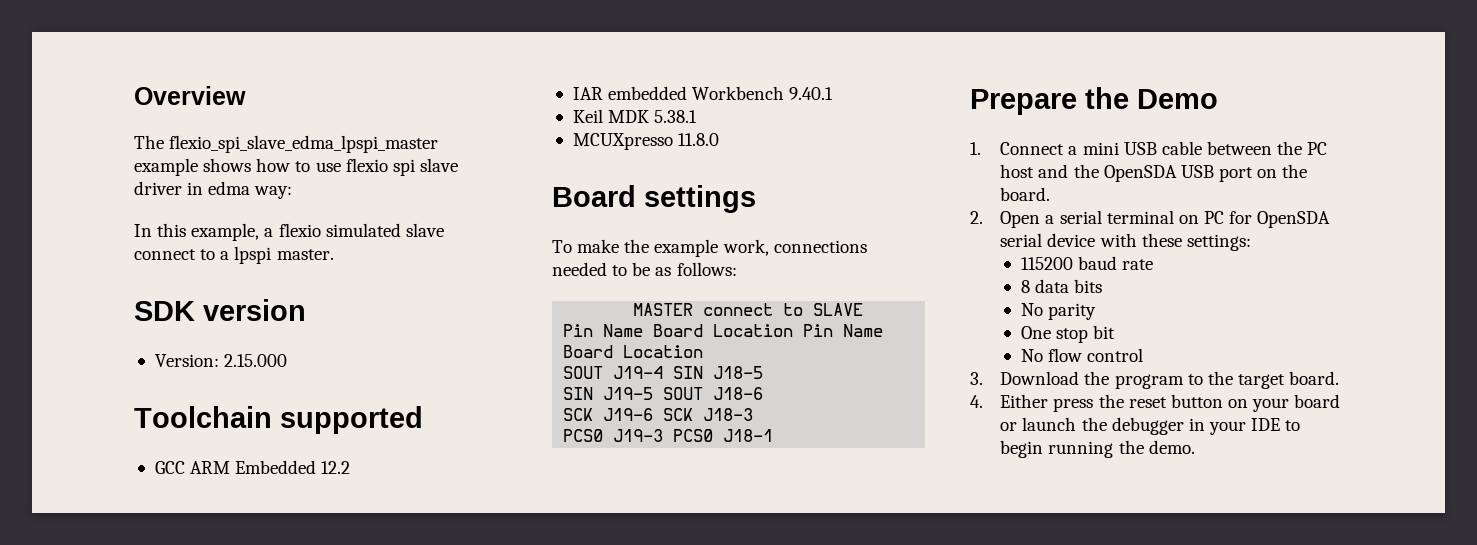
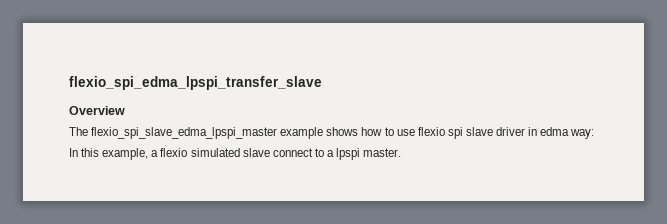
+ flexio_spi_edma_lpspi_transfer_slave
- SDK version
- Version: 2.15.000
- Toolchain supported
- GCC ARM Embedded 12.2
- IAR embedded Workbench 9.40.1
- Keil MDK 5.38.1
- MCUXpresso 11.8.0
- Board settings
- To make the example work, connections needed to be as follows:
- MASTER connect to SLAVE
- Pin Name Board Location Pin Name Board Location
- SOUT J19-4 SIN J18-5
- SIN J19-5 SOUT J18-6
- SCK J19-6 SCK J18-3
- PCS0 J19-3 PCS0 J18-1
- Prepare the Demo
- 1. Connect a mini USB cable between the PC host and the OpenSDA USB port on the board.
- 2. Open a serial terminal on PC for OpenSDA serial device with these settings:
- 115200 baud rate
- 8 data bits
- No parity
- One stop bit
- No flow control
- 3. Download the program to the target board.
- 4. Either press the reset button on your board or launch the debugger in your IDE to begin running the demo.

